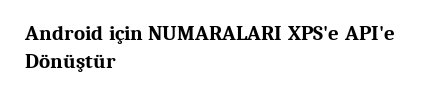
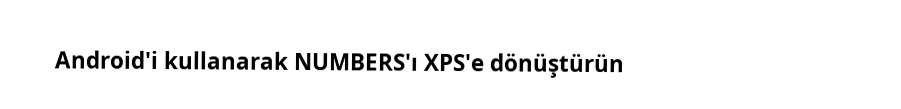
- Android için NUMARALARI XPS'e API'e Dönüştür
+ Android'i kullanarak NUMBERS'ı XPS'e dönüştürün

